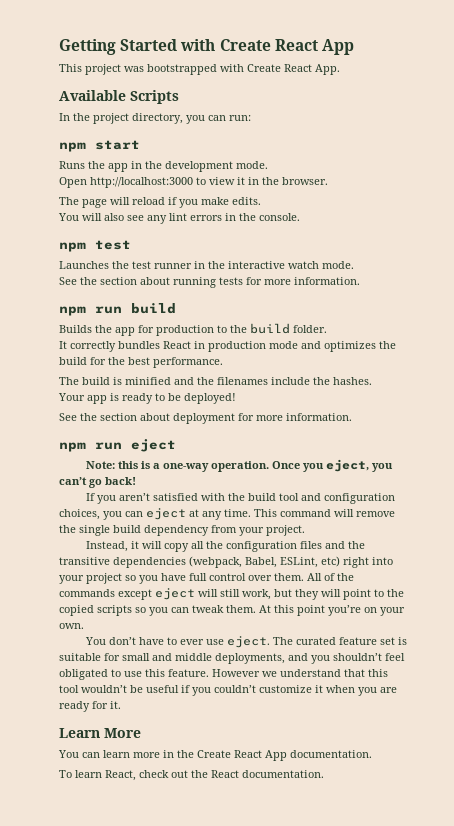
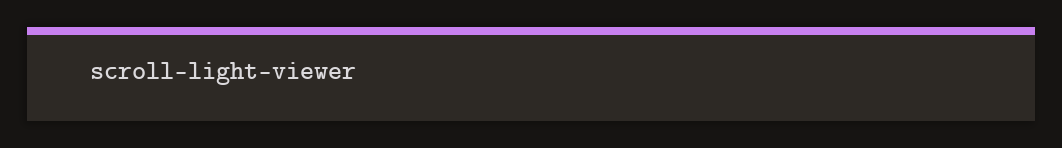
- Getting Started with Create React App
- This project was bootstrapped with Create React App.
- Available Scripts
- In the project directory, you can run:
- npm start
- Runs the app in the development mode.
- Open http://localhost:3000 to view it in the browser.
- The page will reload if you make edits.
- You will also see any lint errors in the console.
- npm test
- Launches the test runner in the interactive watch mode.
- See the section about running tests for more information.
- npm run build
- Builds the app for production to the build folder.
- It correctly bundles React in production mode and optimizes the build for the best performance.
- The build is minified and the filenames include the hashes.
- Your app is ready to be deployed!
- See the section about deployment for more information.
- npm run eject
- Note: this is a one-way operation. Once you eject, you can’t go back!
- If you aren’t satisfied with the build tool and configuration choices, you can eject at any time. This command will remove the single build dependency from your project.
- Instead, it will copy all the configuration files and the transitive dependencies (webpack, Babel, ESLint, etc) right into your project so you have full control over them. All of the commands except eject will still work, but they will point to the copied scripts so you can tweak them. At this point you’re on your own.
- You don’t have to ever use eject. The curated feature set is suitable for small and middle deployments, and you shouldn’t feel obligated to use this feature. However we understand that this tool wouldn’t be useful if you couldn’t customize it when you are ready for it.
- Learn More
- You can learn more in the Create React App documentation.
- To learn React, check out the React documentation.
+ scroll-light-viewer

